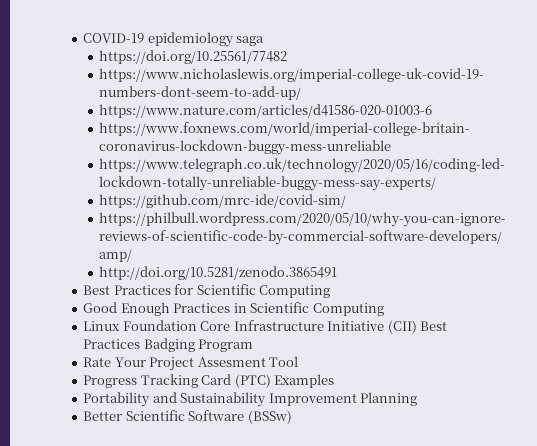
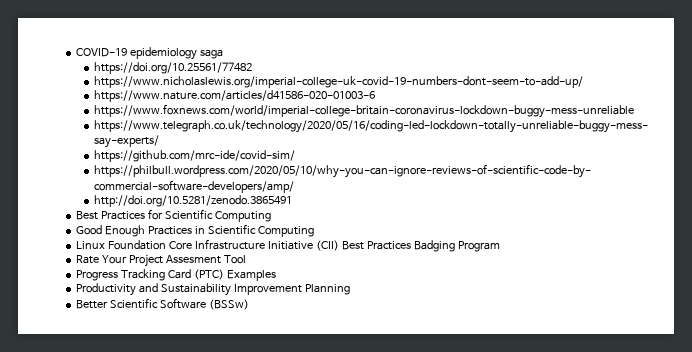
- Portability and Sustainability Improvement Planning
+ Productivity and Sustainability Improvement Planning

